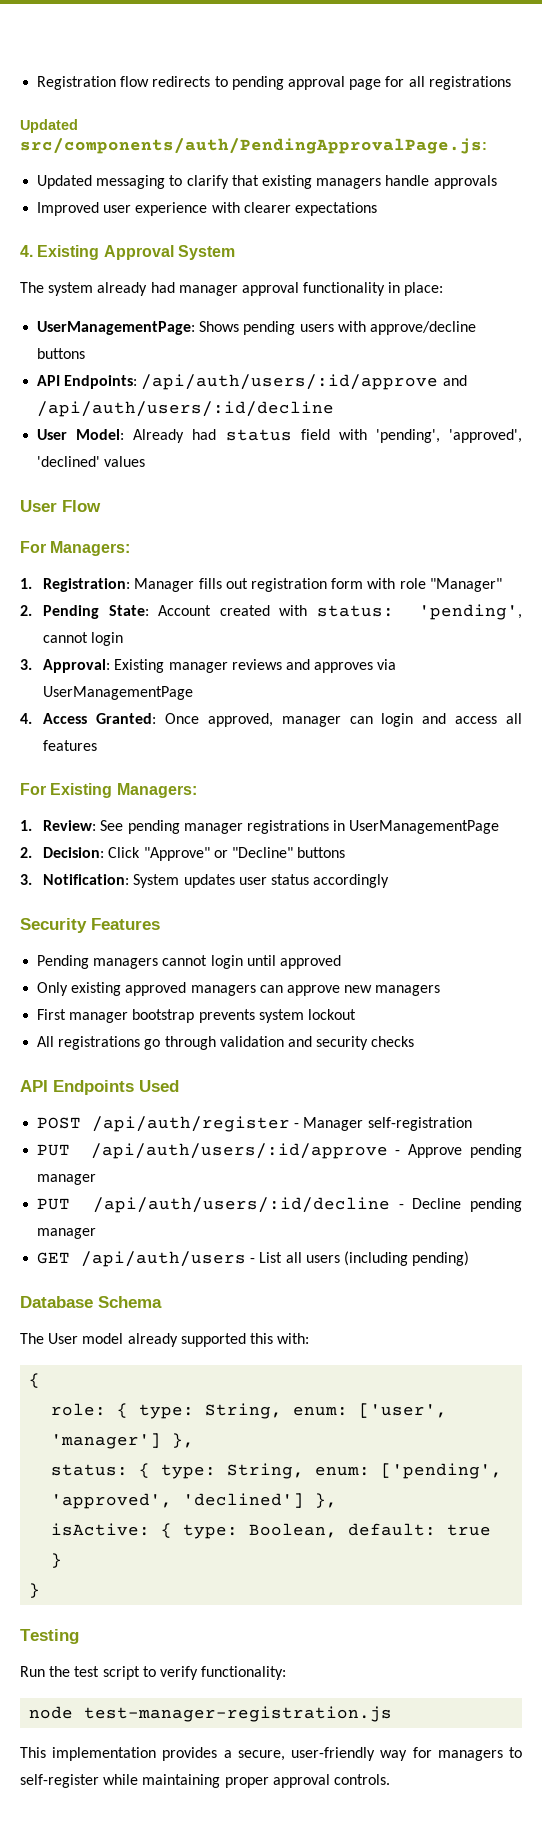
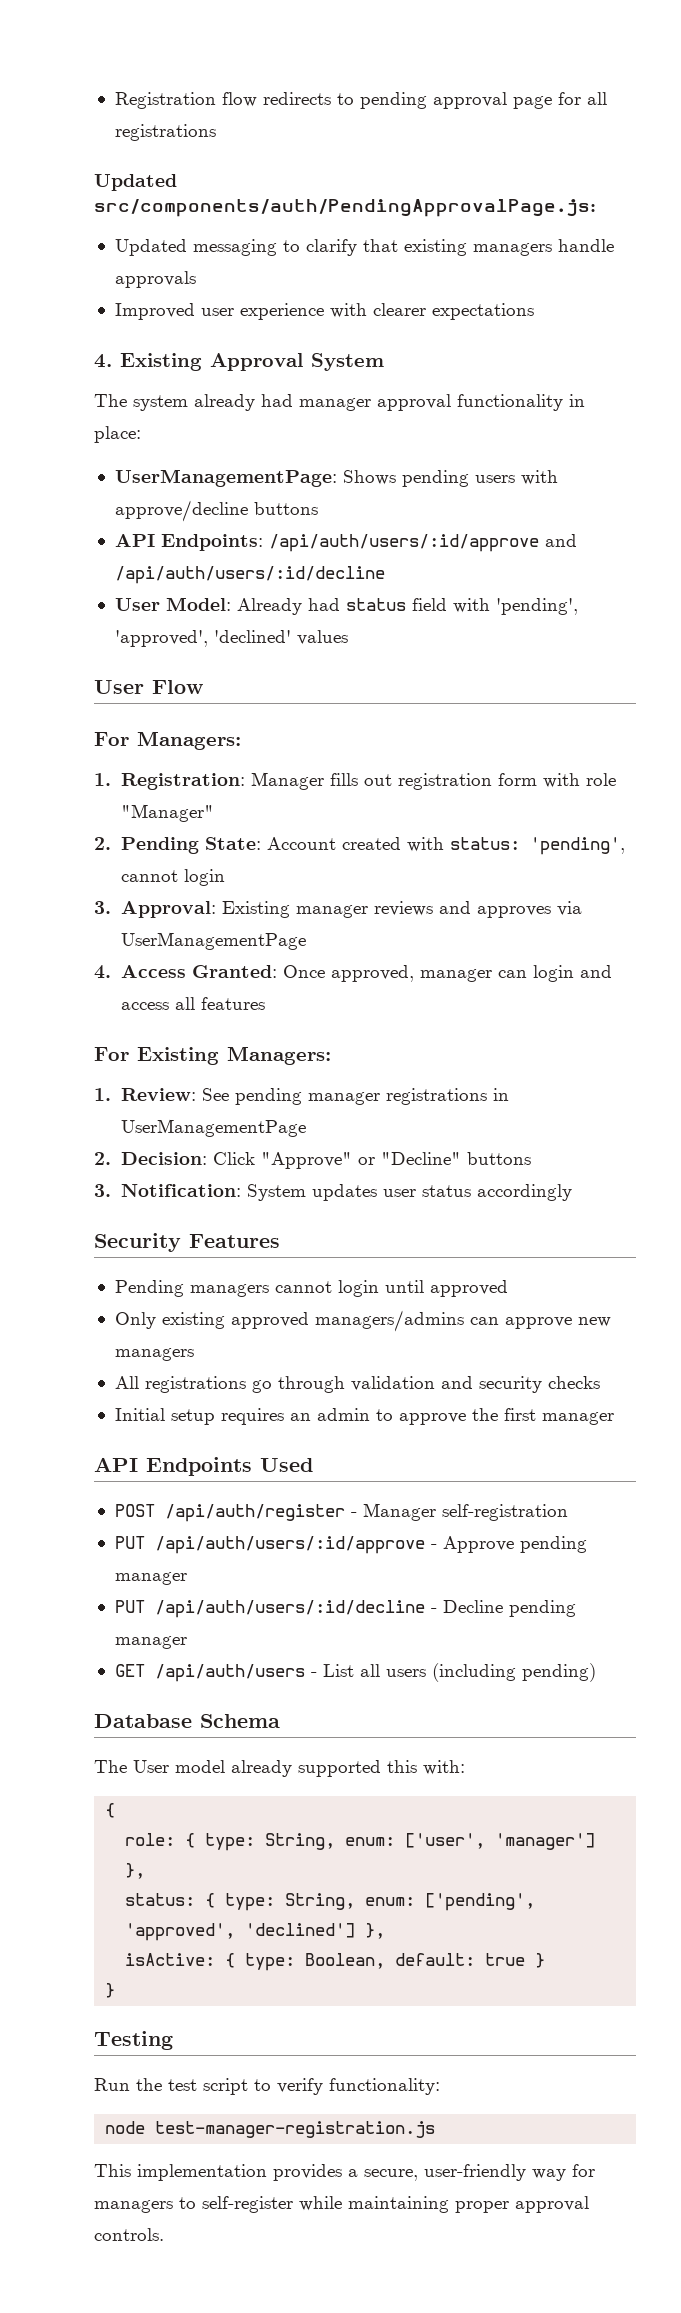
- Only existing approved managers can approve new managers
+ Only existing approved managers/admins can approve new managers
- First manager bootstrap prevents system lockout
+ Initial setup requires an admin to approve the first manager

